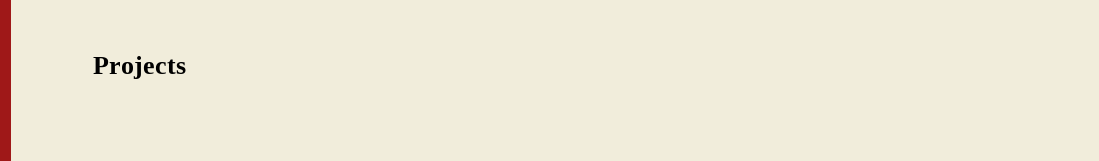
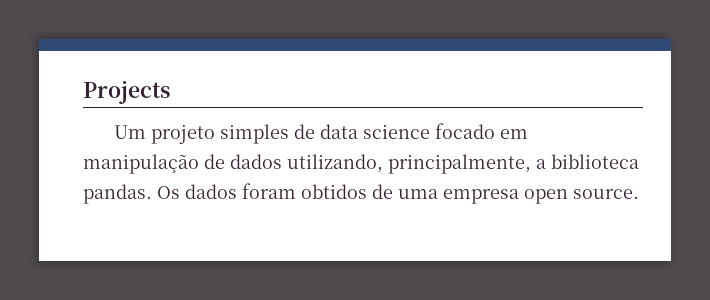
+ Um projeto simples de data science focado em manipulação de dados utilizando, principalmente, a biblioteca pandas. Os dados foram obtidos de uma empresa open source.

